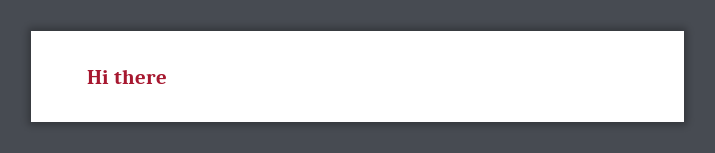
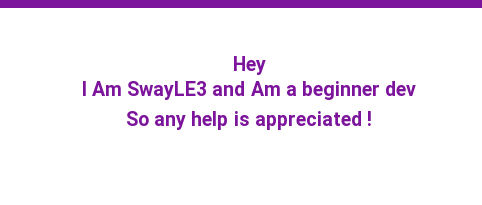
- Hi there
+ Hey
+ I Am SwayLE3 and Am a beginner dev
+ So any help is appreciated !

